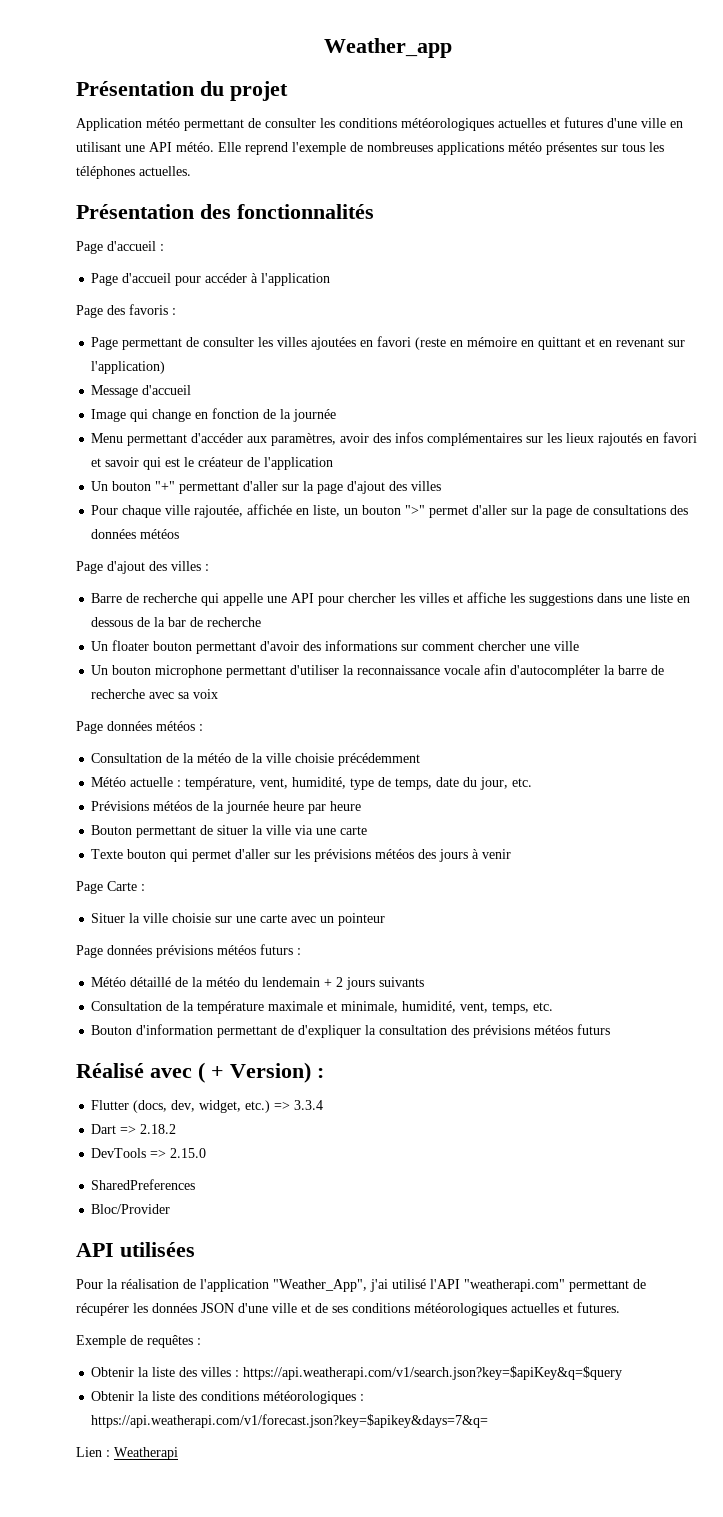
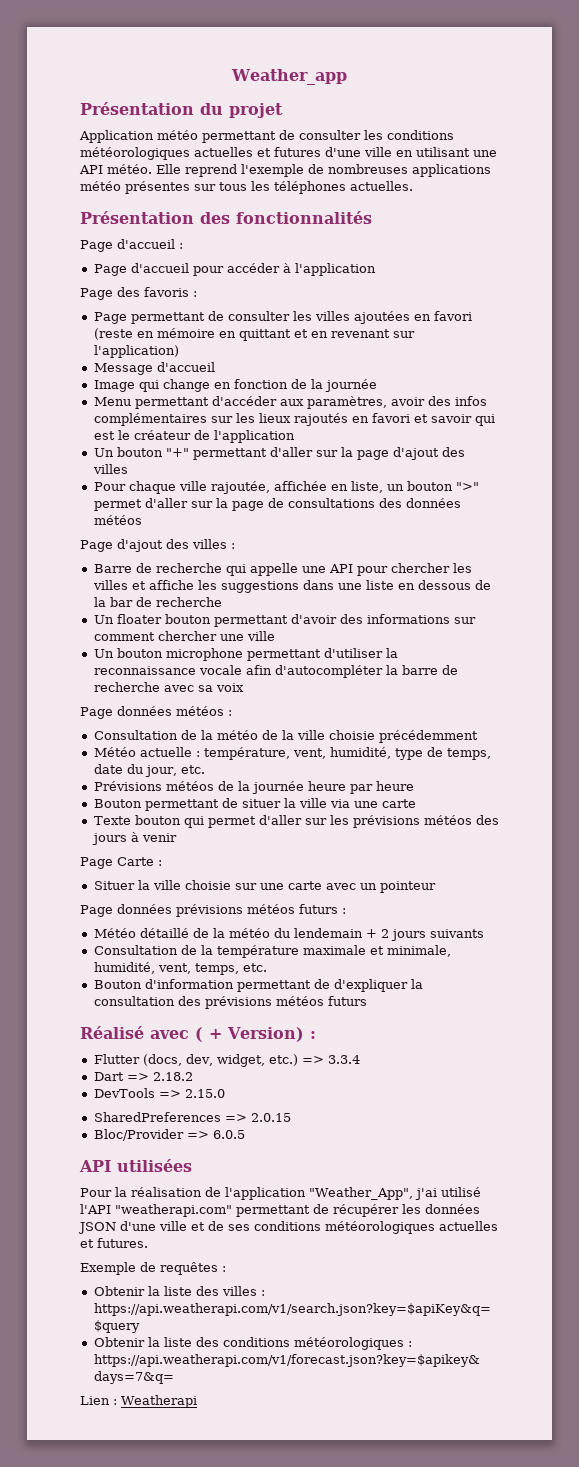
- SharedPreferences
+ SharedPreferences => 2.0.15
- Bloc/Provider
+ Bloc/Provider => 6.0.5

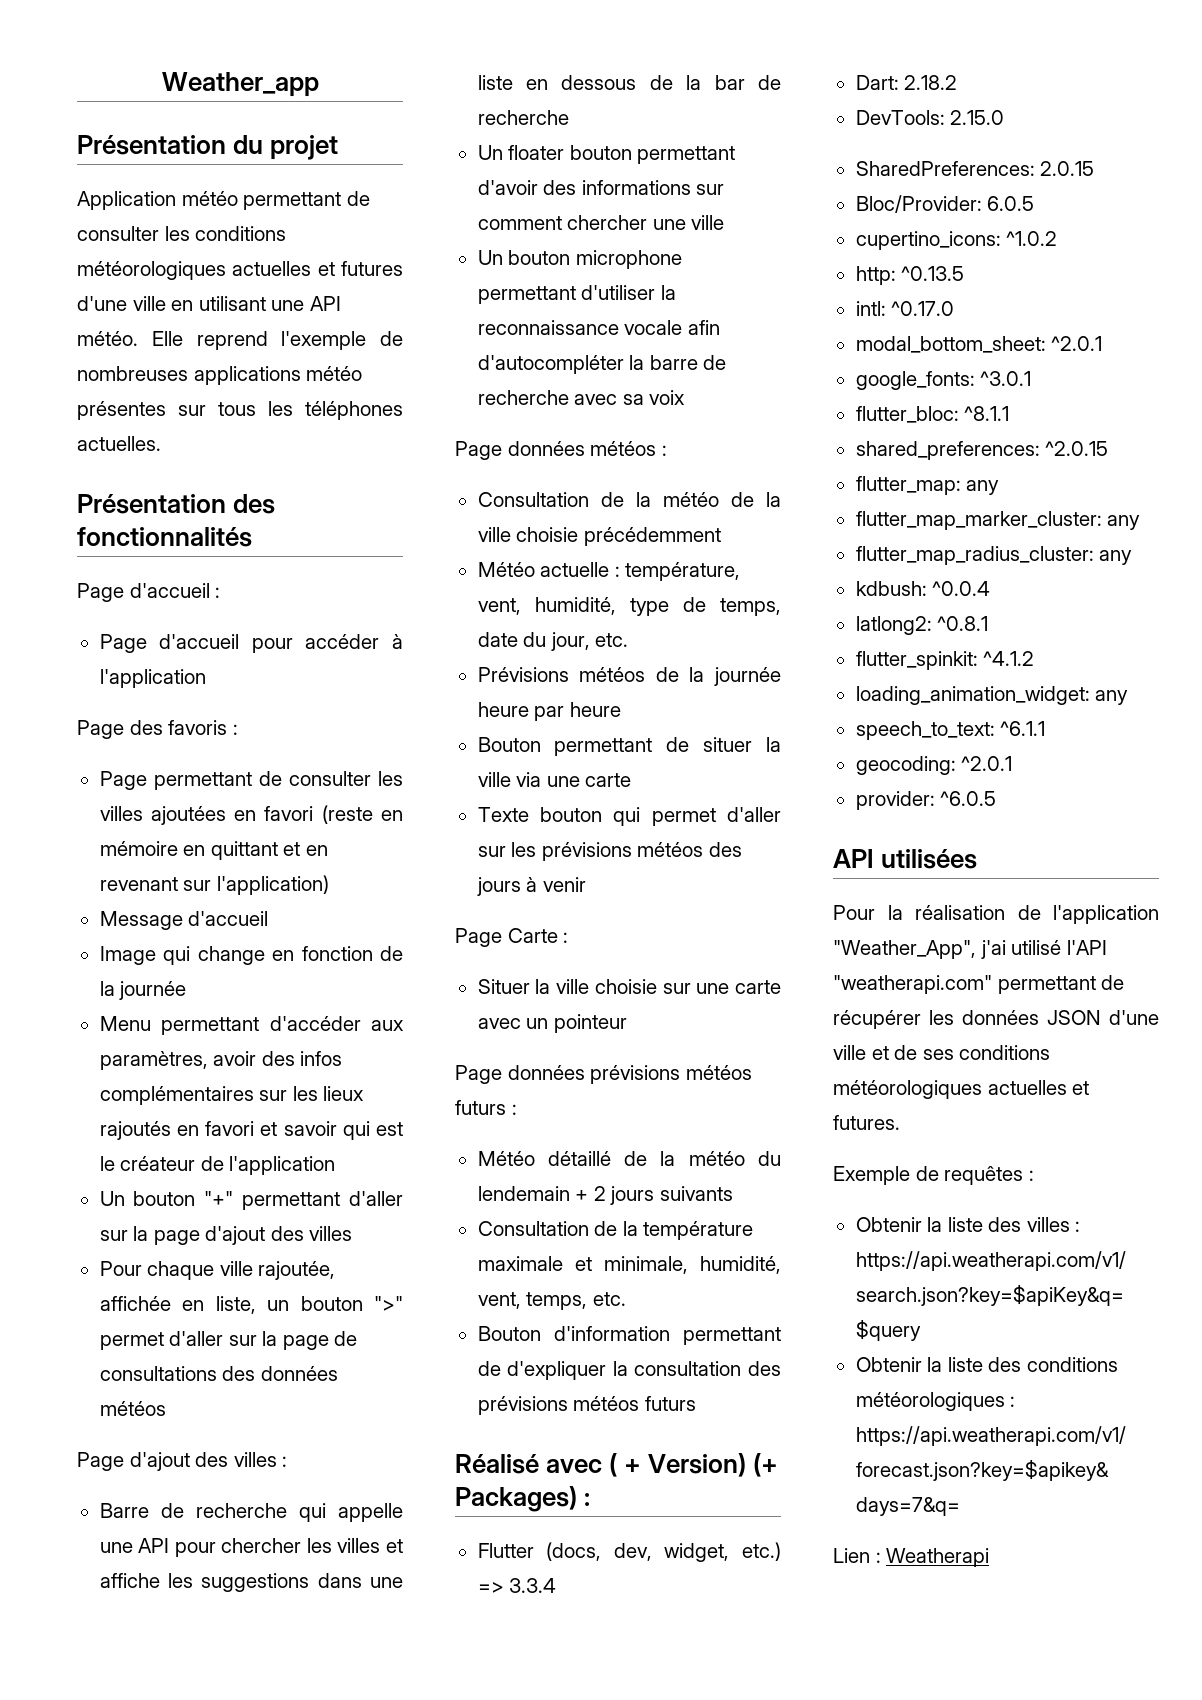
- Réalisé avec ( + Version) :
+ Réalisé avec ( + Version) (+ Packages) :
- Dart => 2.18.2
+ Dart: 2.18.2
- DevTools => 2.15.0
+ DevTools: 2.15.0
- SharedPreferences => 2.0.15
+ SharedPreferences: 2.0.15
- Bloc/Provider => 6.0.5
+ Bloc/Provider: 6.0.5
+ cupertino_icons: ^1.0.2
+ http: ^0.13.5
+ intl: ^0.17.0
+ modal_bottom_sheet: ^2.0.1
+ google_fonts: ^3.0.1
+ flutter_bloc: ^8.1.1
+ shared_preferences: ^2.0.15
+ flutter_map: any
+ flutter_map_marker_cluster: any
+ flutter_map_radius_cluster: any
+ kdbush: ^0.0.4
+ latlong2: ^0.8.1
+ flutter_spinkit: ^4.1.2
+ loading_animation_widget: any
+ speech_to_text: ^6.1.1
+ geocoding: ^2.0.1
+ provider: ^6.0.5

